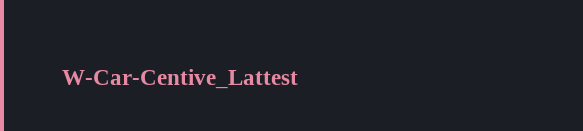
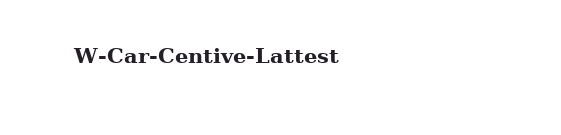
- W-Car-Centive_Lattest
+ W-Car-Centive-Lattest

